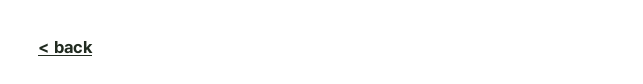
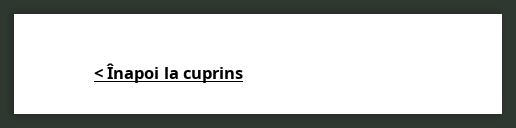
- < back
+ < Înapoi la cuprins

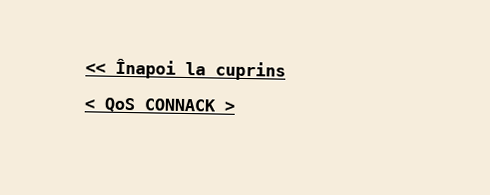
- < Înapoi la cuprins
+ << Înapoi la cuprins
+ < QoS CONNACK >

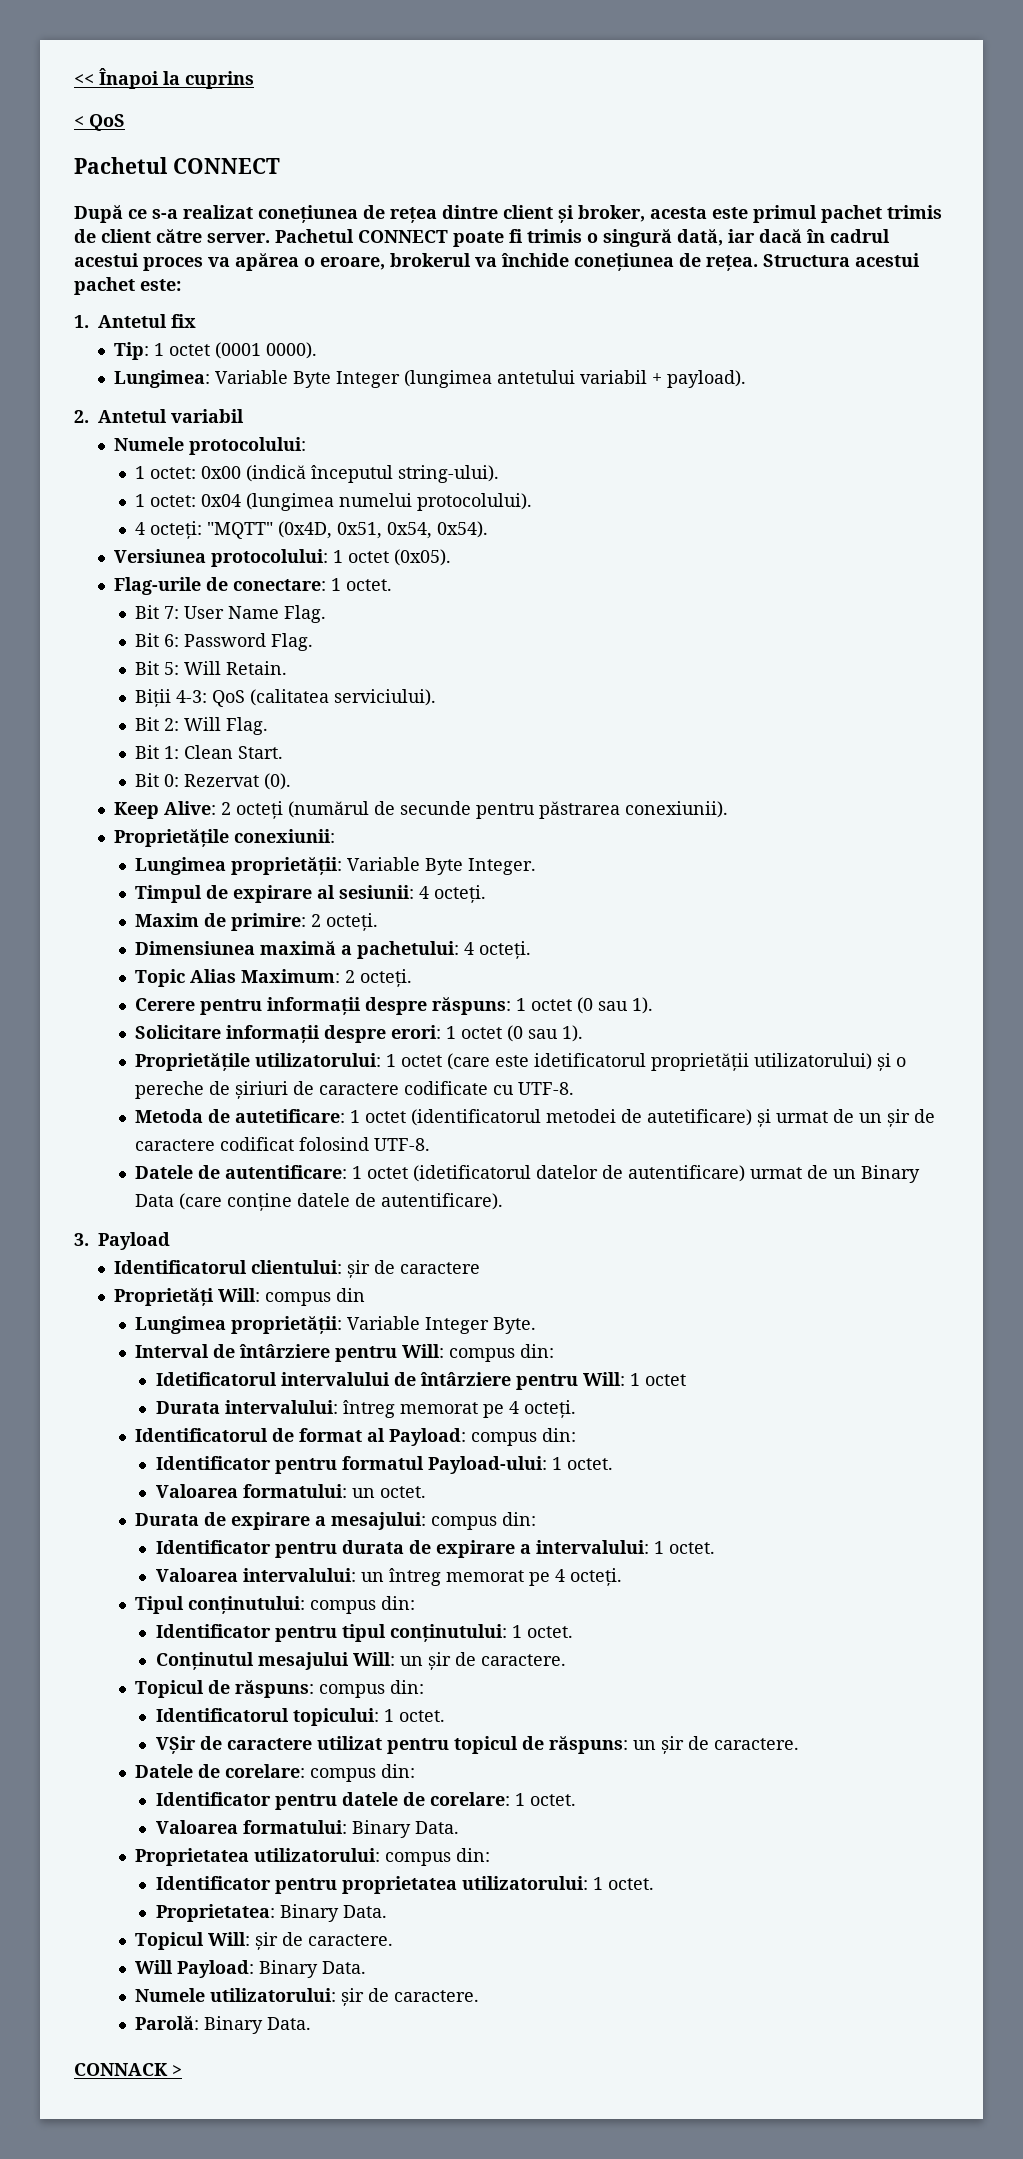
- < QoS CONNACK >
+ < QoS
+ Pachetul CONNECT
+ După ce s-a realizat conețiunea de rețea dintre client și broker, acesta este primul pachet trimis de client către server. Pachetul CONNECT poate fi trimis o singură dată, iar dacă în cadrul acestui proces va apărea o eroare, brokerul va închide conețiunea de rețea. Structura acestui pachet este:
+ 1. Antetul fix
+ Tip: 1 octet (0001 0000).
+ Lungimea: Variable Byte Integer (lungimea antetului variabil + payload).
+ 2. Antetul variabil
+ Numele protocolului:
+ 1 octet: 0x00 (indică începutul string-ului).
+ 1 octet: 0x04 (lungimea numelui protocolului).
+ 4 octeți: "MQTT" (0x4D, 0x51, 0x54, 0x54).
+ Versiunea protocolului: 1 octet (0x05).
+ Flag-urile de conectare: 1 octet.
+ Bit 7: User Name Flag.
+ Bit 6: Password Flag.
+ Bit 5: Will Retain.
+ Biții 4-3: QoS (calitatea serviciului).
+ Bit 2: Will Flag.
+ Bit 1: Clean Start.
+ Bit 0: Rezervat (0).
+ Keep Alive: 2 octeți (numărul de secunde pentru păstrarea conexiunii).
+ Proprietățile conexiunii:
+ Lungimea proprietății: Variable Byte Integer.
+ Timpul de expirare al sesiunii: 4 octeți.
+ Maxim de primire: 2 octeți.
+ Dimensiunea maximă a pachetului: 4 octeți.
+ Topic Alias Maximum: 2 octeți.
+ Cerere pentru informații despre răspuns: 1 octet (0 sau 1).
+ Solicitare informații despre erori: 1 octet (0 sau 1).
+ Proprietățile utilizatorului: 1 octet (care este idetificatorul proprietății utilizatorului) și o pereche de șiriuri de caractere codificate cu UTF-8.
+ Metoda de autetificare: 1 octet (identificatorul metodei de autetificare) și urmat de un șir de caractere codificat folosind UTF-8.
+ Datele de autentificare: 1 octet (idetificatorul datelor de autentificare) urmat de un Binary Data (care conține datele de autentificare).
+ 3. Payload
+ Identificatorul clientului: șir de caractere
+ Proprietăți Will: compus din
+ Lungimea proprietății: Variable Integer Byte.
+ Interval de întârziere pentru Will: compus din:
+ Idetificatorul intervalului de întârziere pentru Will: 1 octet
+ Durata intervalului: întreg memorat pe 4 octeți.
+ Identificatorul de format al Payload: compus din:
+ Identificator pentru formatul Payload-ului: 1 octet.
+ Valoarea formatului: un octet.
+ Durata de expirare a mesajului: compus din:
+ Identificator pentru durata de expirare a intervalului: 1 octet.
+ Valoarea intervalului: un întreg memorat pe 4 octeți.
+ Tipul conținutului: compus din:
+ Identificator pentru tipul conținutului: 1 octet.
+ Conținutul mesajului Will: un șir de caractere.
+ Topicul de răspuns: compus din:
+ Identificatorul topicului: 1 octet.
+ VȘir de caractere utilizat pentru topicul de răspuns: un șir de caractere.
+ Datele de corelare: compus din:
+ Identificator pentru datele de corelare: 1 octet.
+ Valoarea formatului: Binary Data.
+ Proprietatea utilizatorului: compus din:
+ Identificator pentru proprietatea utilizatorului: 1 octet.
+ Proprietatea: Binary Data.
+ Topicul Will: șir de caractere.
+ Will Payload: Binary Data.
+ Numele utilizatorului: șir de caractere.
+ Parolă: Binary Data.
+ CONNACK >

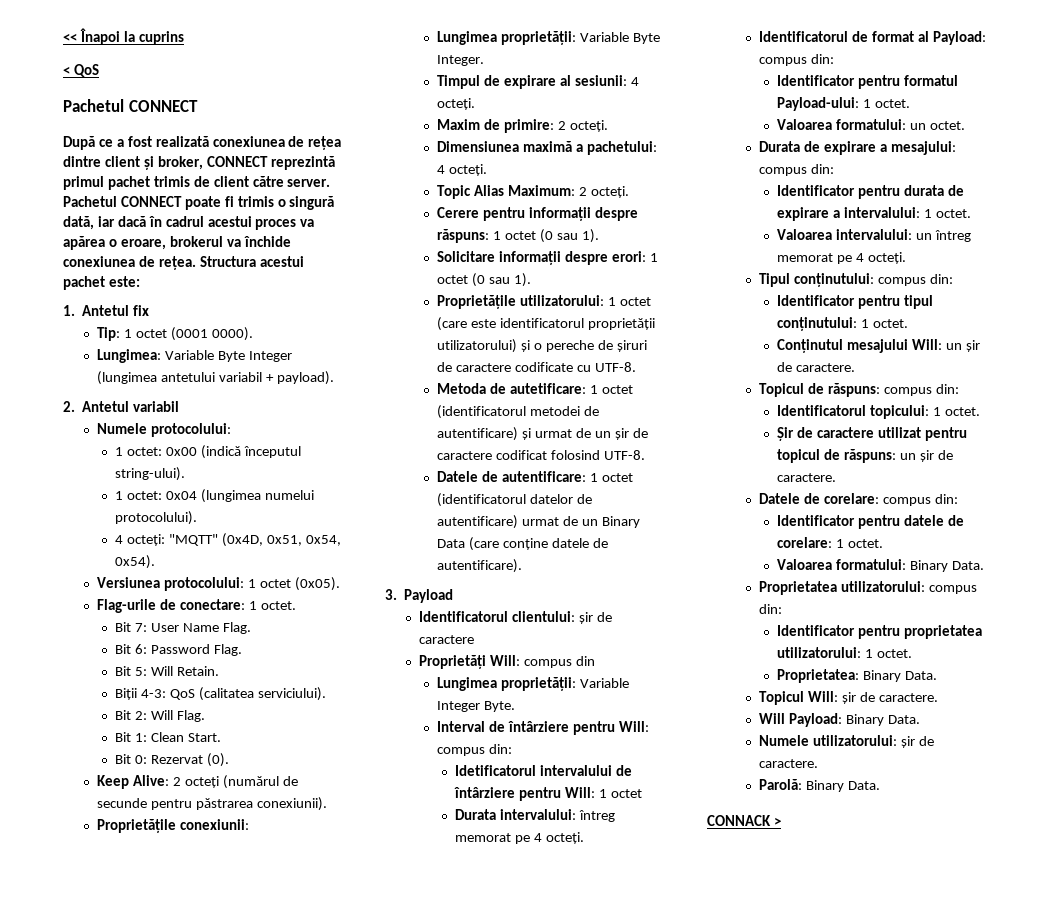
- După ce s-a realizat conețiunea de rețea dintre client și broker, acesta este primul pachet trimis de client către server.
+ După ce a fost realizată conexiunea de rețea dintre client și broker, CONNECT reprezintă primul pachet trimis de client către server.
- Pachetul CONNECT poate fi trimis o singură dată, iar dacă în cadrul acestui proces va apărea o eroare, brokerul va închide conețiunea de rețea.
+ Pachetul CONNECT poate fi trimis o singură dată, iar dacă în cadrul acestui proces va apărea o eroare, brokerul va închide conexiunea de rețea.
- Proprietățile utilizatorului: 1 octet (care este idetificatorul proprietății utilizatorului) și o pereche de șiriuri de caractere codificate cu UTF-8.
+ Proprietățile utilizatorului: 1 octet (care este identificatorul proprietății utilizatorului) și o pereche de șiruri de caractere codificate cu UTF-8.
- Metoda de autetificare: 1 octet (identificatorul metodei de autetificare) și urmat de un șir de caractere codificat folosind UTF-8.
+ Metoda de autetificare: 1 octet (identificatorul metodei de autentificare) și urmat de un șir de caractere codificat folosind UTF-8.
- Datele de autentificare: 1 octet (idetificatorul datelor de autentificare) urmat de un Binary Data (care conține datele de autentificare).
+ Datele de autentificare: 1 octet (identificatorul datelor de autentificare) urmat de un Binary Data (care conține datele de autentificare).
- VȘir de caractere utilizat pentru topicul de răspuns: un șir de caractere.
+ Șir de caractere utilizat pentru topicul de răspuns: un șir de caractere.

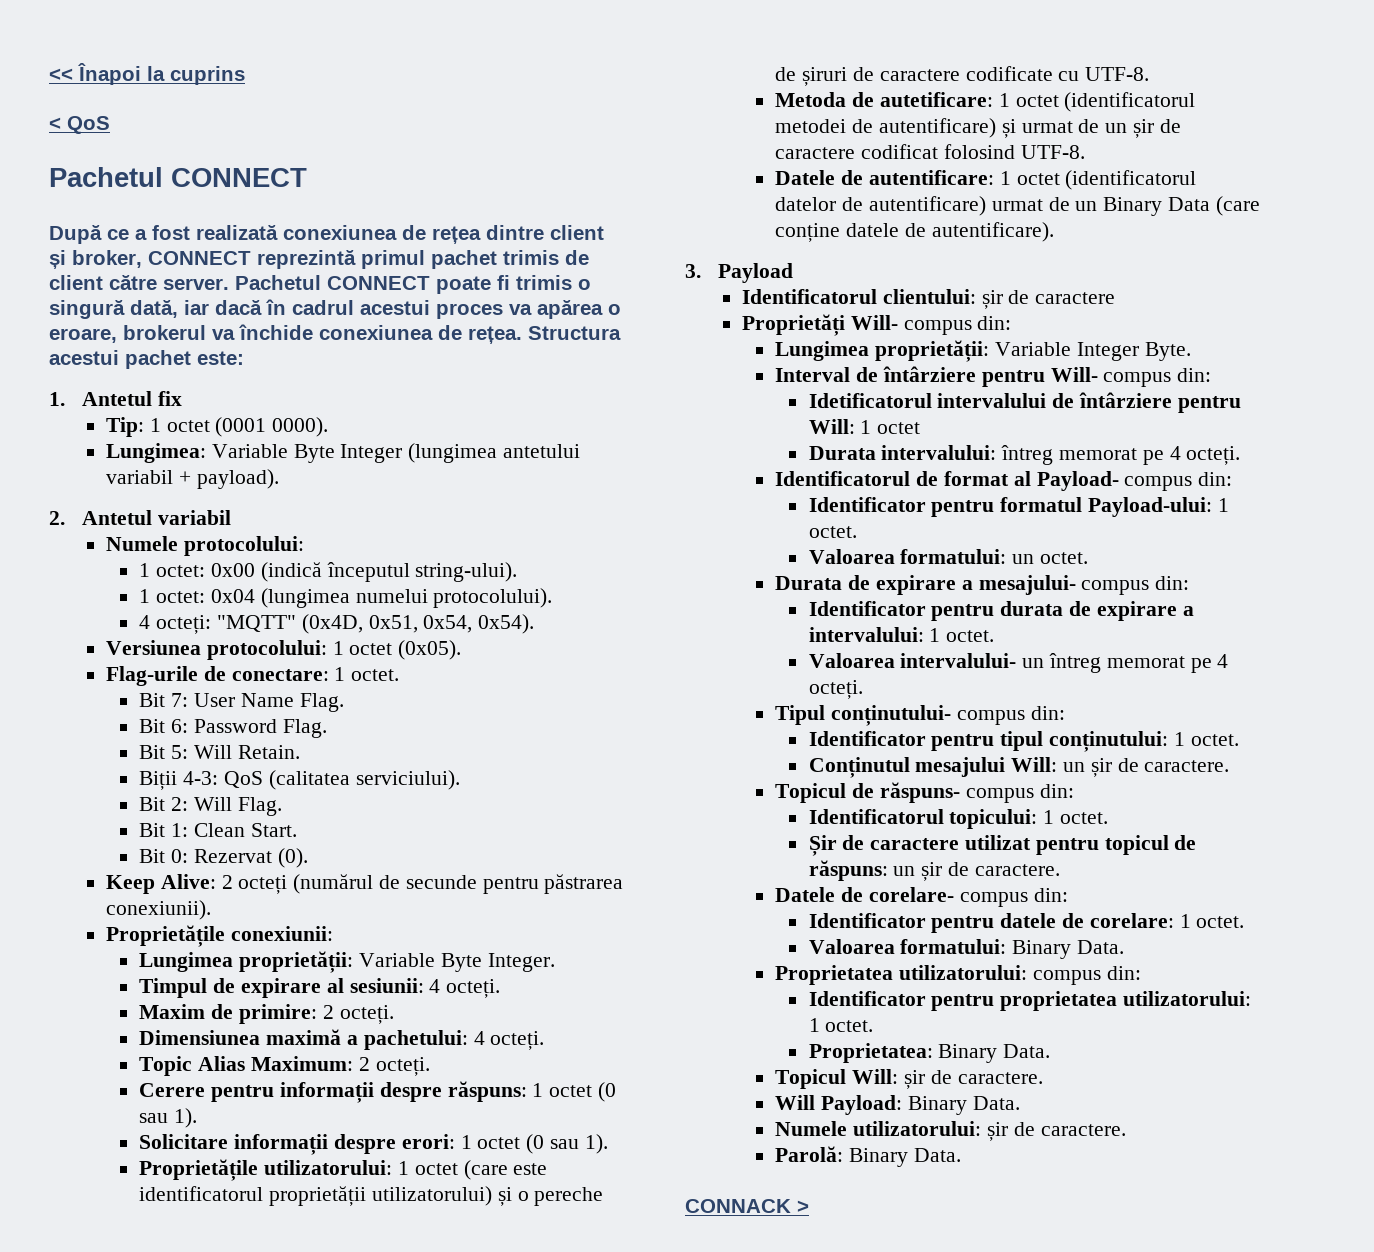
- Proprietăți Will: compus din
+ Proprietăți Will- compus din:
- Interval de întârziere pentru Will: compus din:
+ Interval de întârziere pentru Will- compus din:
- Identificatorul de format al Payload: compus din:
+ Identificatorul de format al Payload- compus din:
- Durata de expirare a mesajului: compus din:
+ Durata de expirare a mesajului- compus din:
- Valoarea intervalului: un întreg memorat pe 4 octeți.
+ Valoarea intervalului- un întreg memorat pe 4 octeți.
- Tipul conținutului: compus din:
+ Tipul conținutului- compus din:
- Topicul de răspuns: compus din:
+ Topicul de răspuns- compus din:
- Datele de corelare: compus din:
+ Datele de corelare- compus din:

